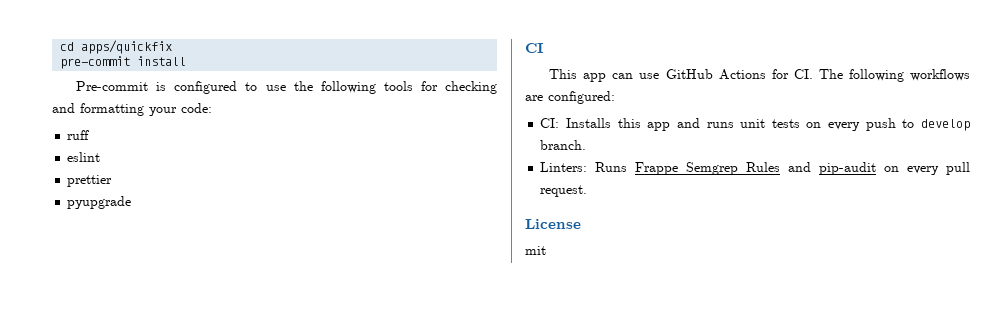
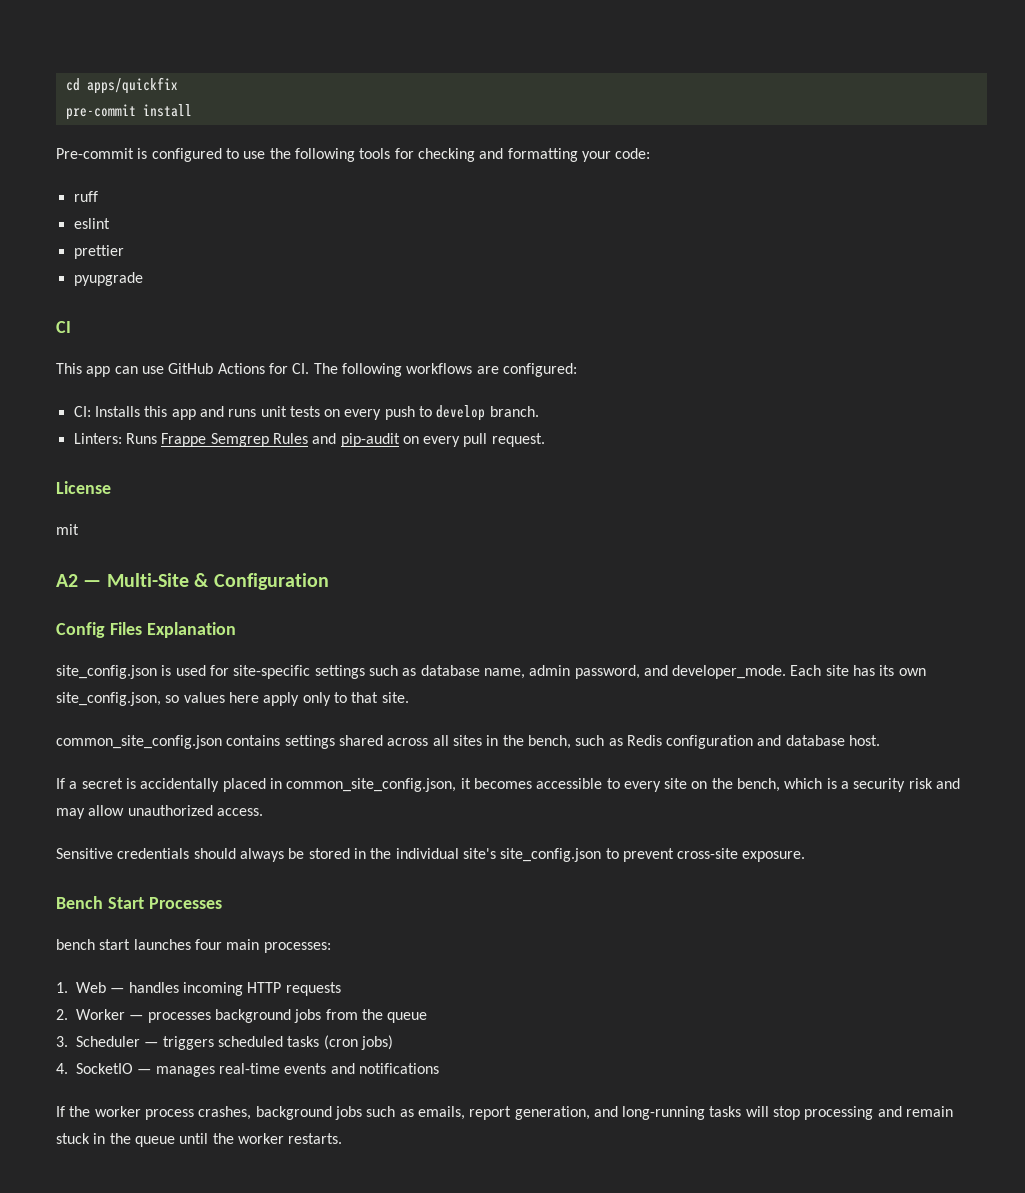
+ A2 — Multi-Site & Configuration
+ Config Files Explanation
+ site_config.json is used for site-specific settings such as database name, admin password, and developer_mode. Each site has its own site_config.json, so values here apply only to that site.
+ common_site_config.json contains settings shared across all sites in the bench, such as Redis configuration and database host.
+ If a secret is accidentally placed in common_site_config.json, it becomes accessible to every site on the bench, which is a security risk and may allow unauthorized access.
+ Sensitive credentials should always be stored in the individual site's site_config.json to prevent cross-site exposure.
+ Bench Start Processes
+ bench start launches four main processes:
+ 1. Web — handles incoming HTTP requests
+ 2. Worker — processes background jobs from the queue
+ 3. Scheduler — triggers scheduled tasks (cron jobs)
+ 4. SocketIO — manages real-time events and notifications
+ If the worker process crashes, background jobs such as emails, report generation, and long-running tasks will stop processing and remain stuck in the queue until the worker restarts.

